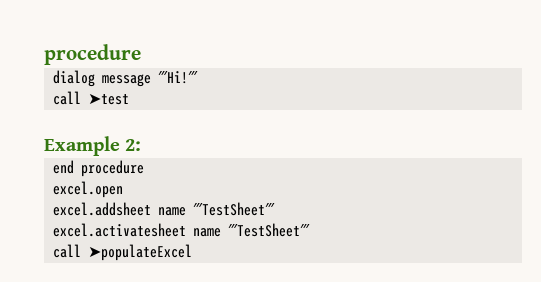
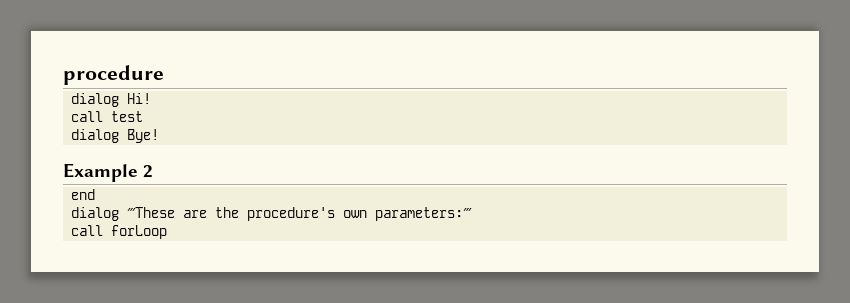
- dialog message ‴Hi!‴
- call ➤test
+ dialog Hi!
+ call test
+ dialog Bye!
- Example 2:
+ Example 2
- end procedure
- excel.open
- excel.addsheet name ‴TestSheet‴
- excel.activatesheet name ‴TestSheet‴
- call ➤populateExcel
+ end
+ dialog ‴These are the procedure's own parameters:‴
+ call forLoop

